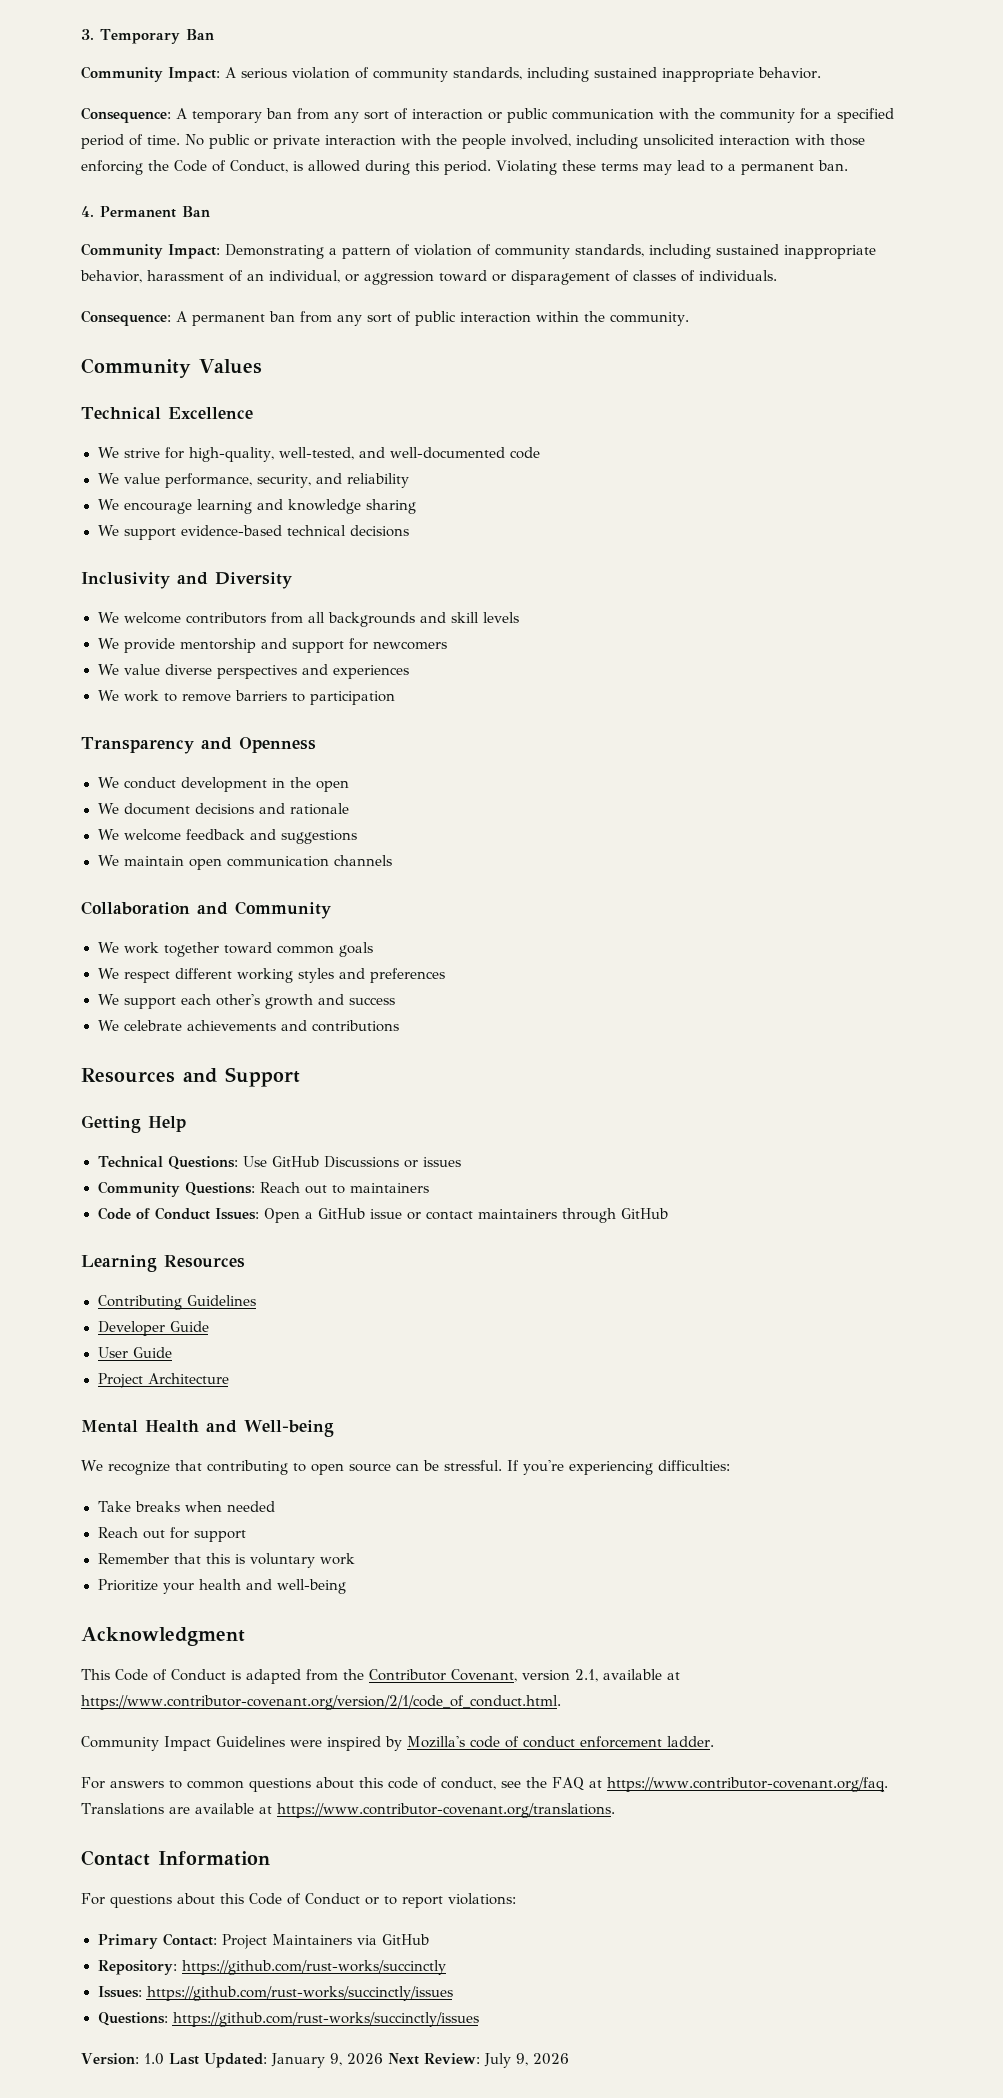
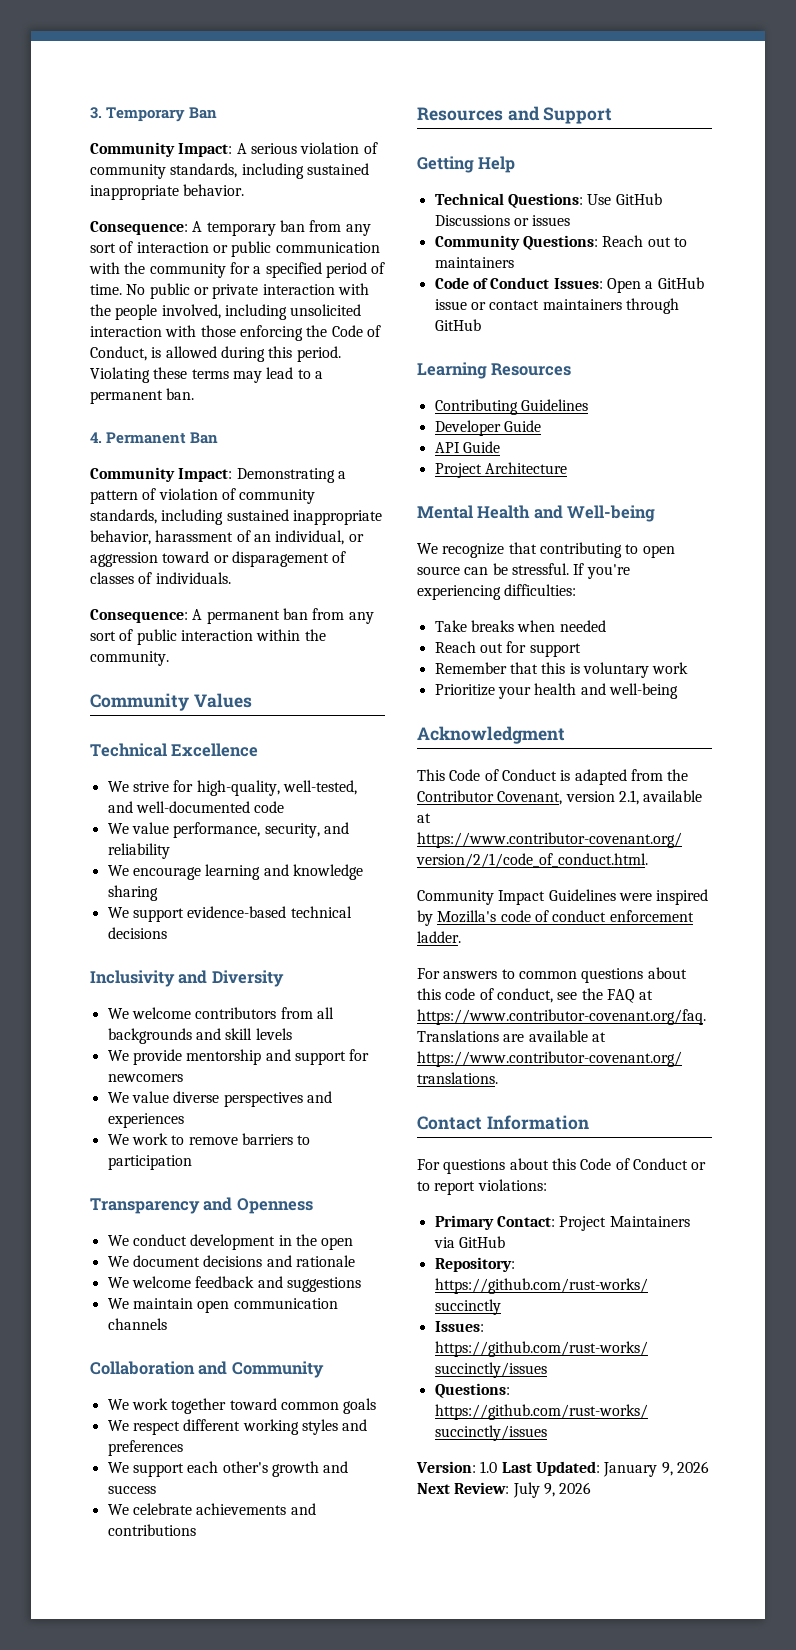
- User Guide
+ API Guide

